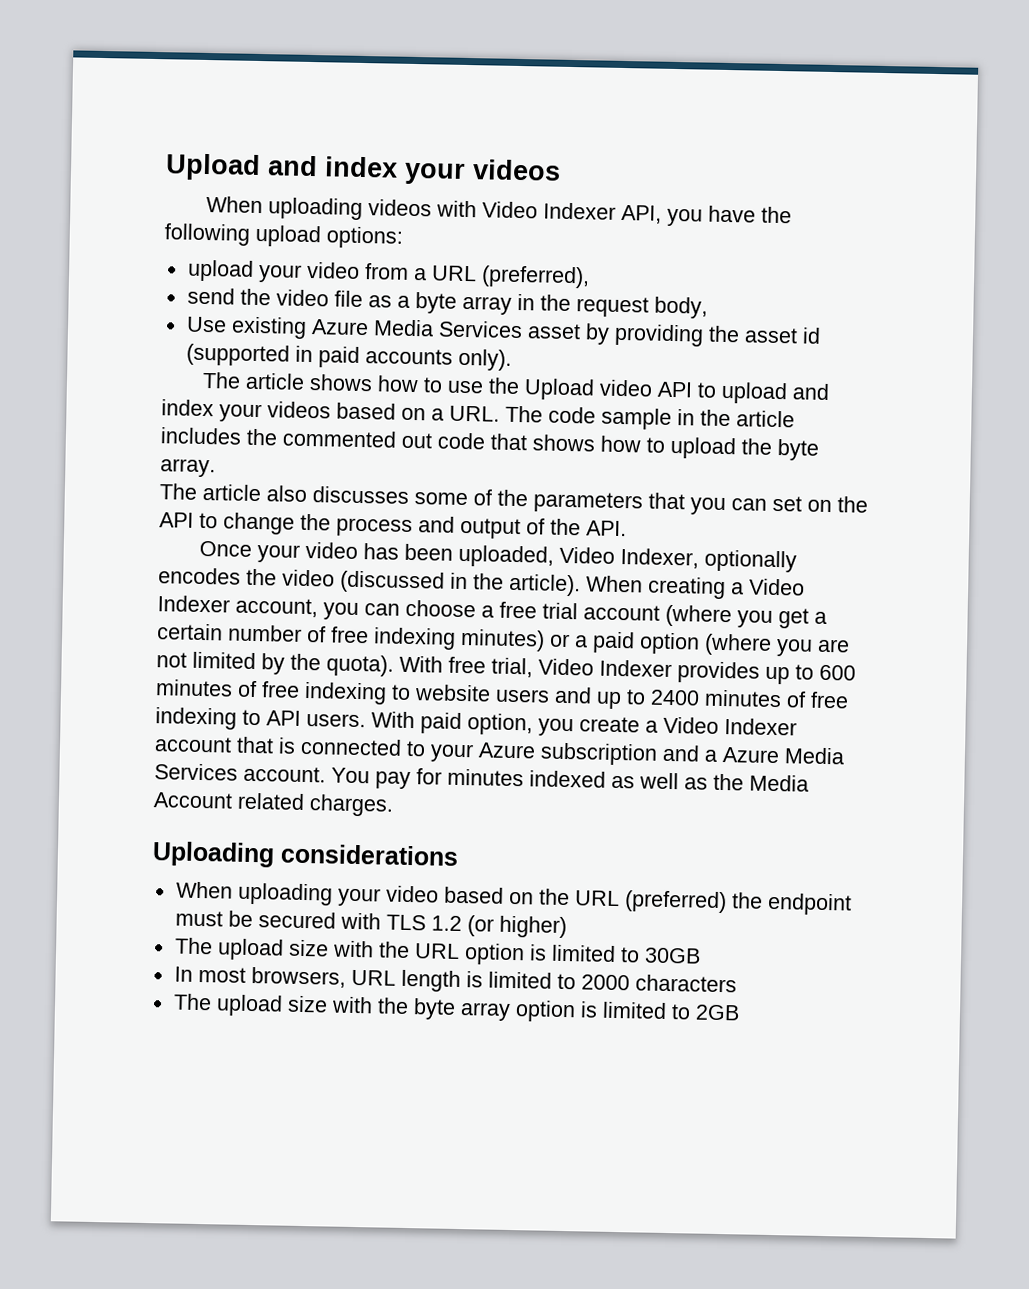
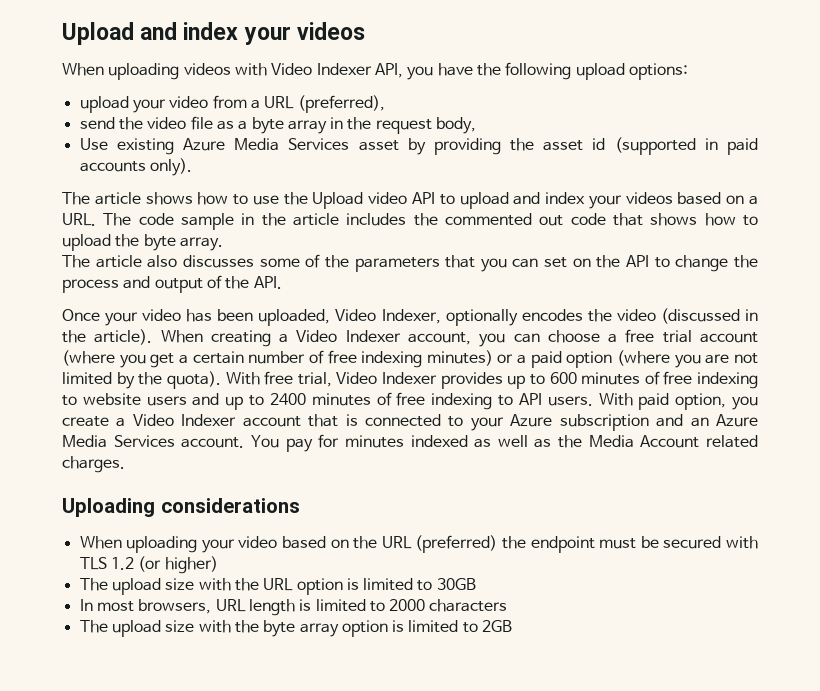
- With paid option, you create a Video Indexer account that is connected to your Azure subscription and a Azure Media Services account.
+ With paid option, you create a Video Indexer account that is connected to your Azure subscription and an Azure Media Services account.

